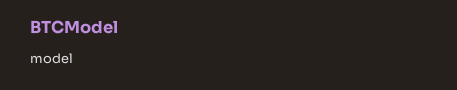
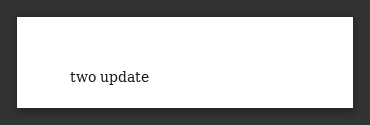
- BTCModel
- model
+ two update

